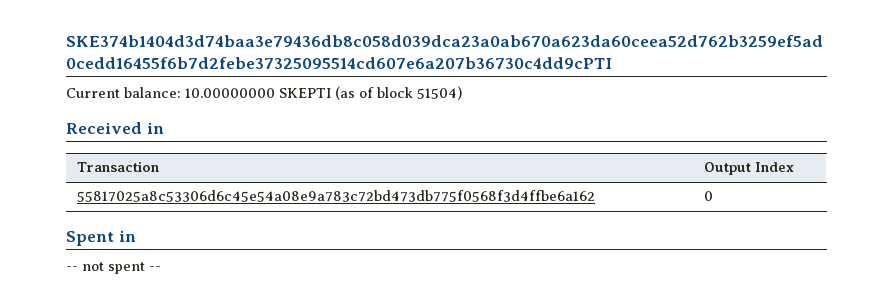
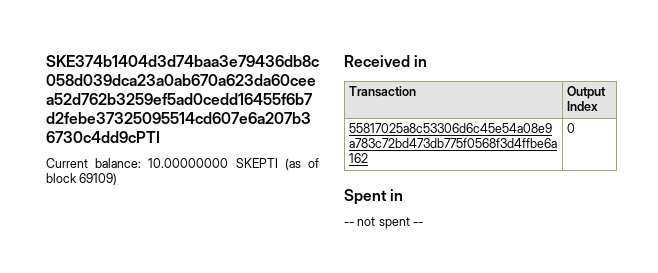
- Current balance: 10.00000000 SKEPTI (as of block 51504)
+ Current balance: 10.00000000 SKEPTI (as of block 69109)

